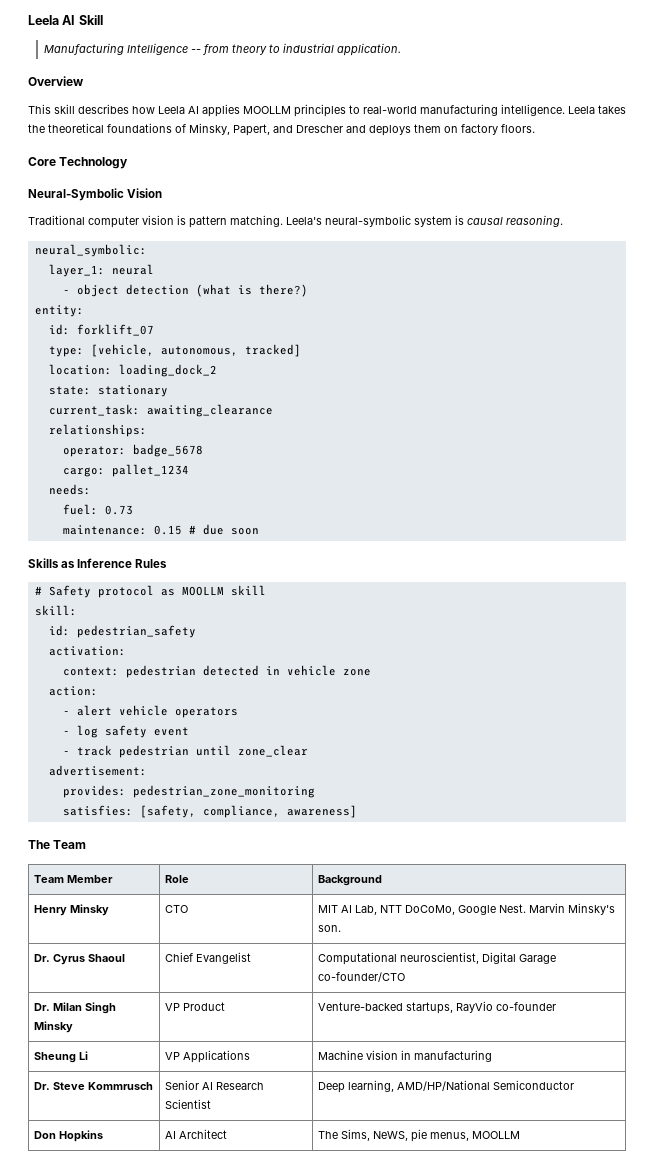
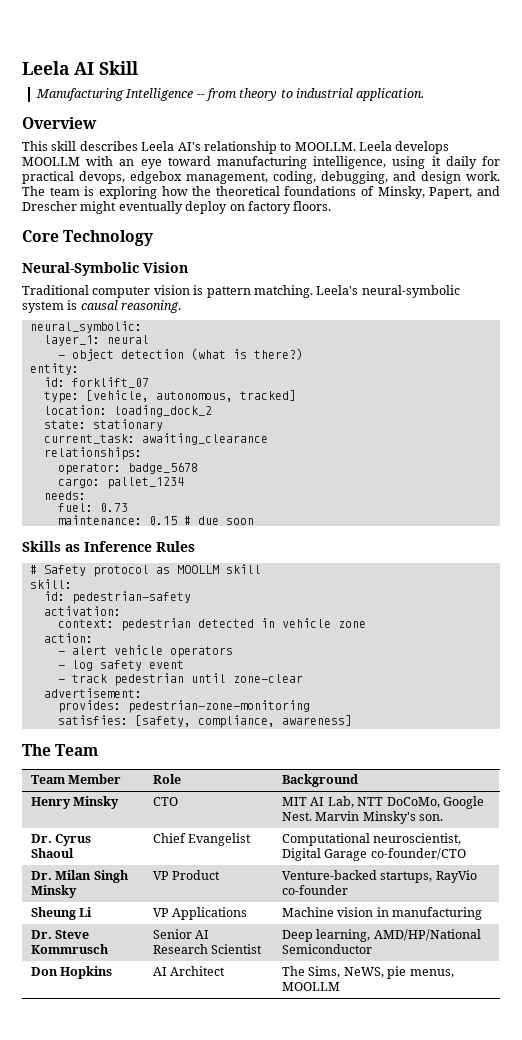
- This skill describes how Leela AI applies MOOLLM principles to real-world manufacturing intelligence. Leela takes the theoretical foundations of Minsky, Papert, and Drescher and deploys them on factory floors.
+ This skill describes Leela AI's relationship to MOOLLM. Leela develops MOOLLM with an eye toward manufacturing intelligence, using it daily for practical devops, edgebox management, coding, debugging, and design work. The team is exploring how the theoretical foundations of Minsky, Papert, and Drescher might eventually deploy on factory floors.
- id: pedestrian_safety
+ id: pedestrian-safety
- - track pedestrian until zone_clear
+ - track pedestrian until zone-clear
- provides: pedestrian_zone_monitoring
+ provides: pedestrian-zone-monitoring

